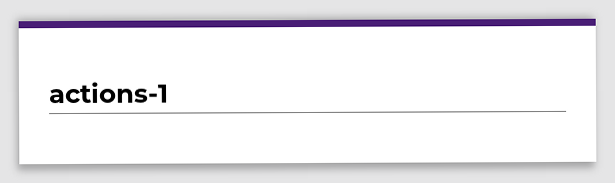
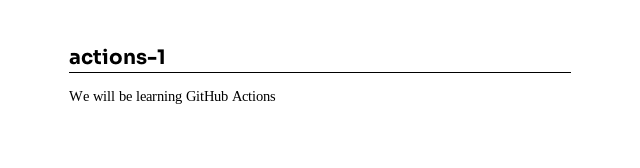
+ We will be learning GitHub Actions

